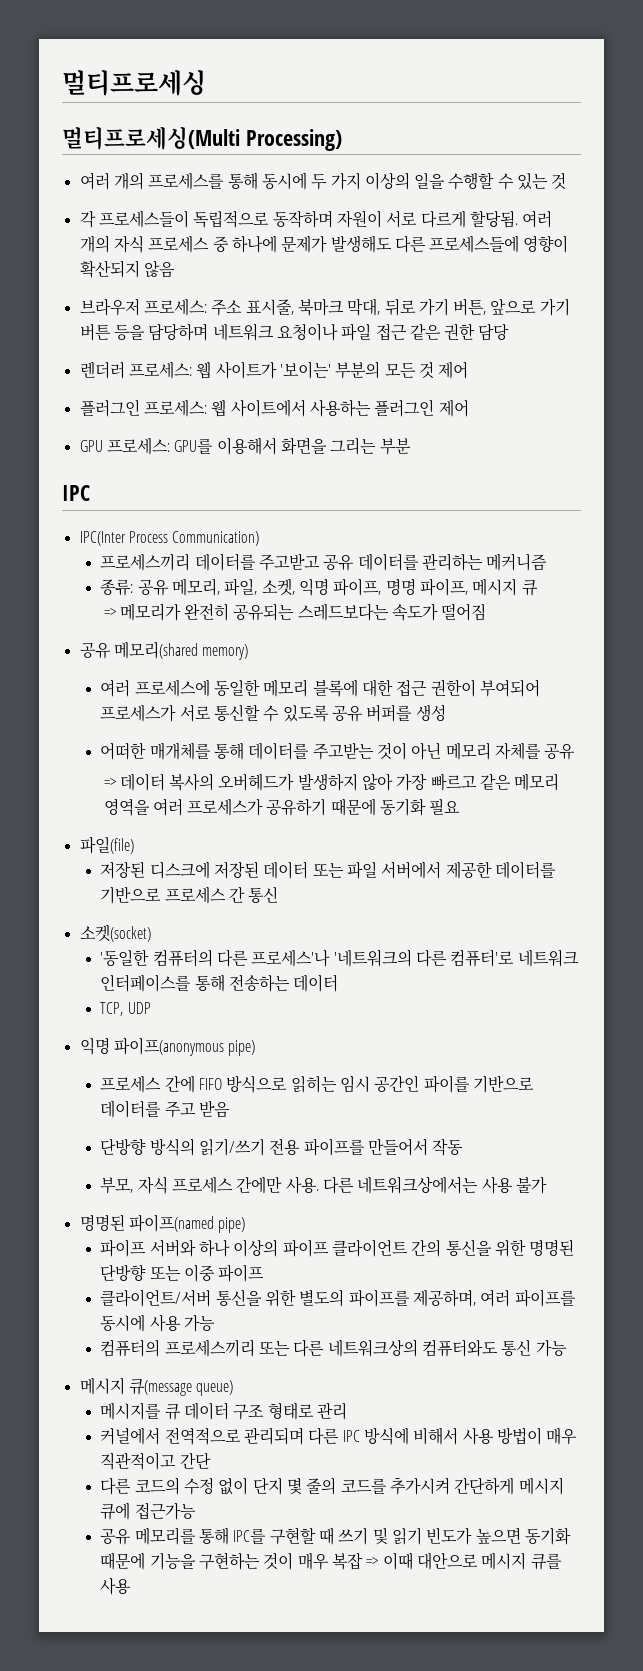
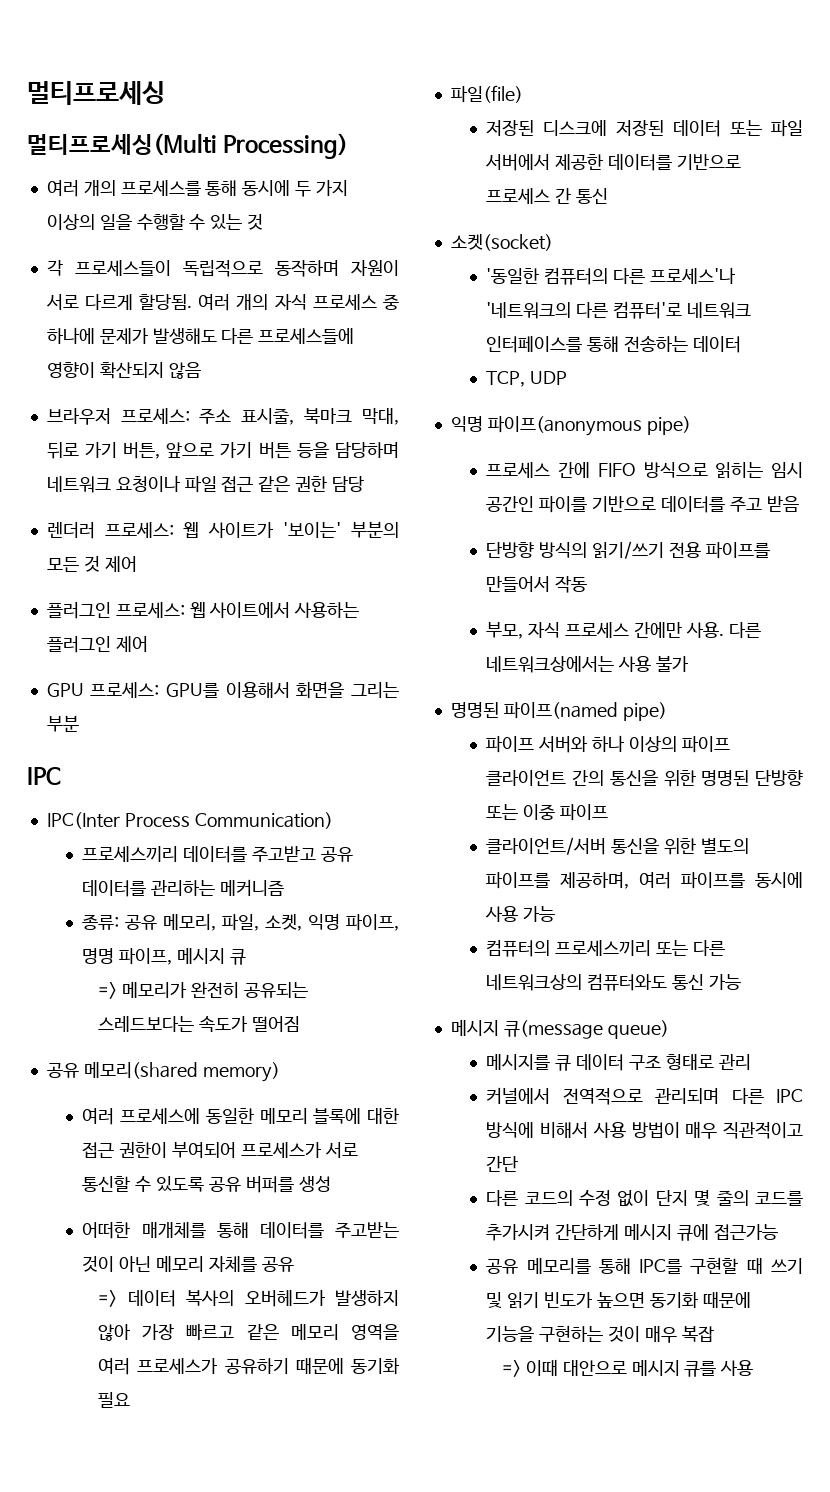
- 공유 메모리를 통해 IPC를 구현할 때 쓰기 및 읽기 빈도가 높으면 동기화 때문에 기능을 구현하는 것이 매우 복잡 => 이때 대안으로 메시지 큐를 사용
+ 공유 메모리를 통해 IPC를 구현할 때 쓰기 및 읽기 빈도가 높으면 동기화 때문에 기능을 구현하는 것이 매우 복잡
+ => 이때 대안으로 메시지 큐를 사용

